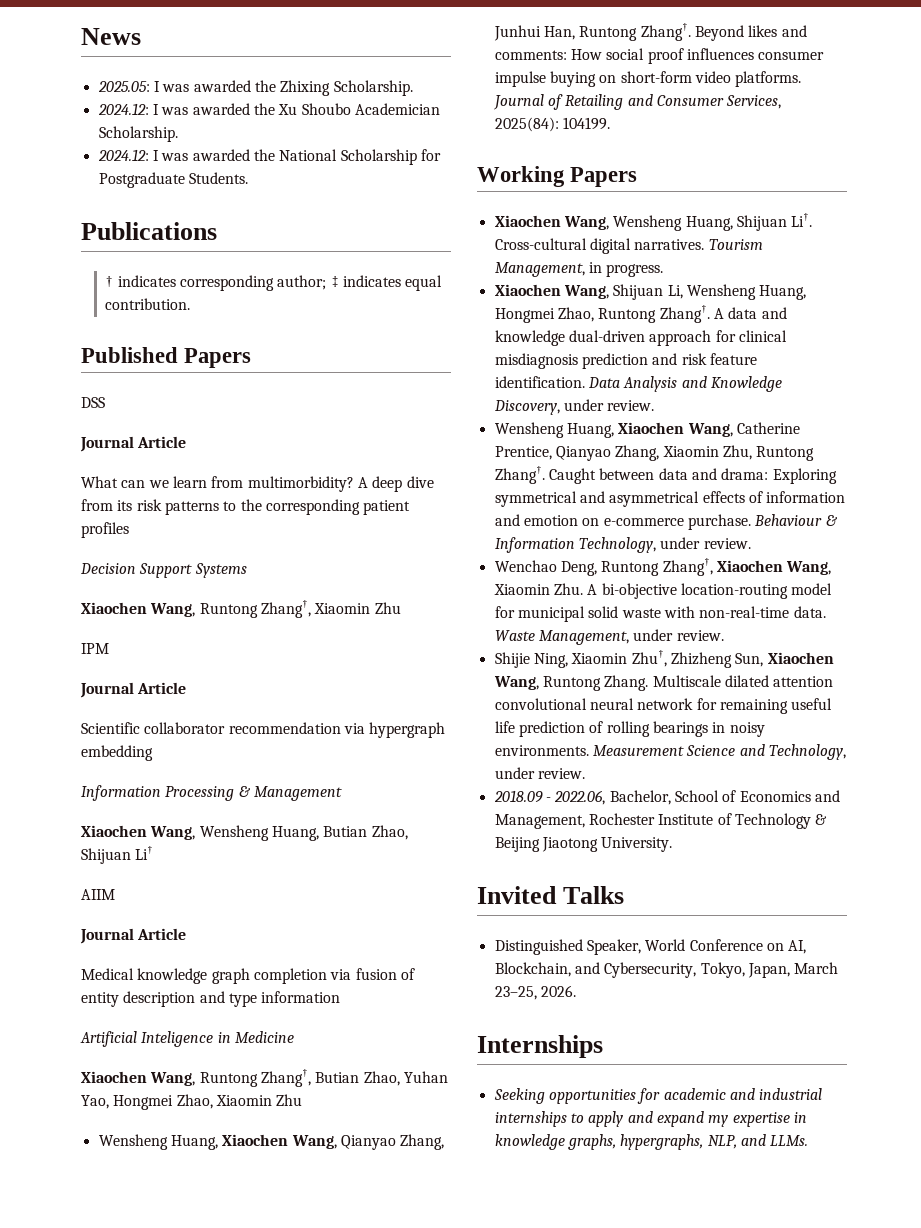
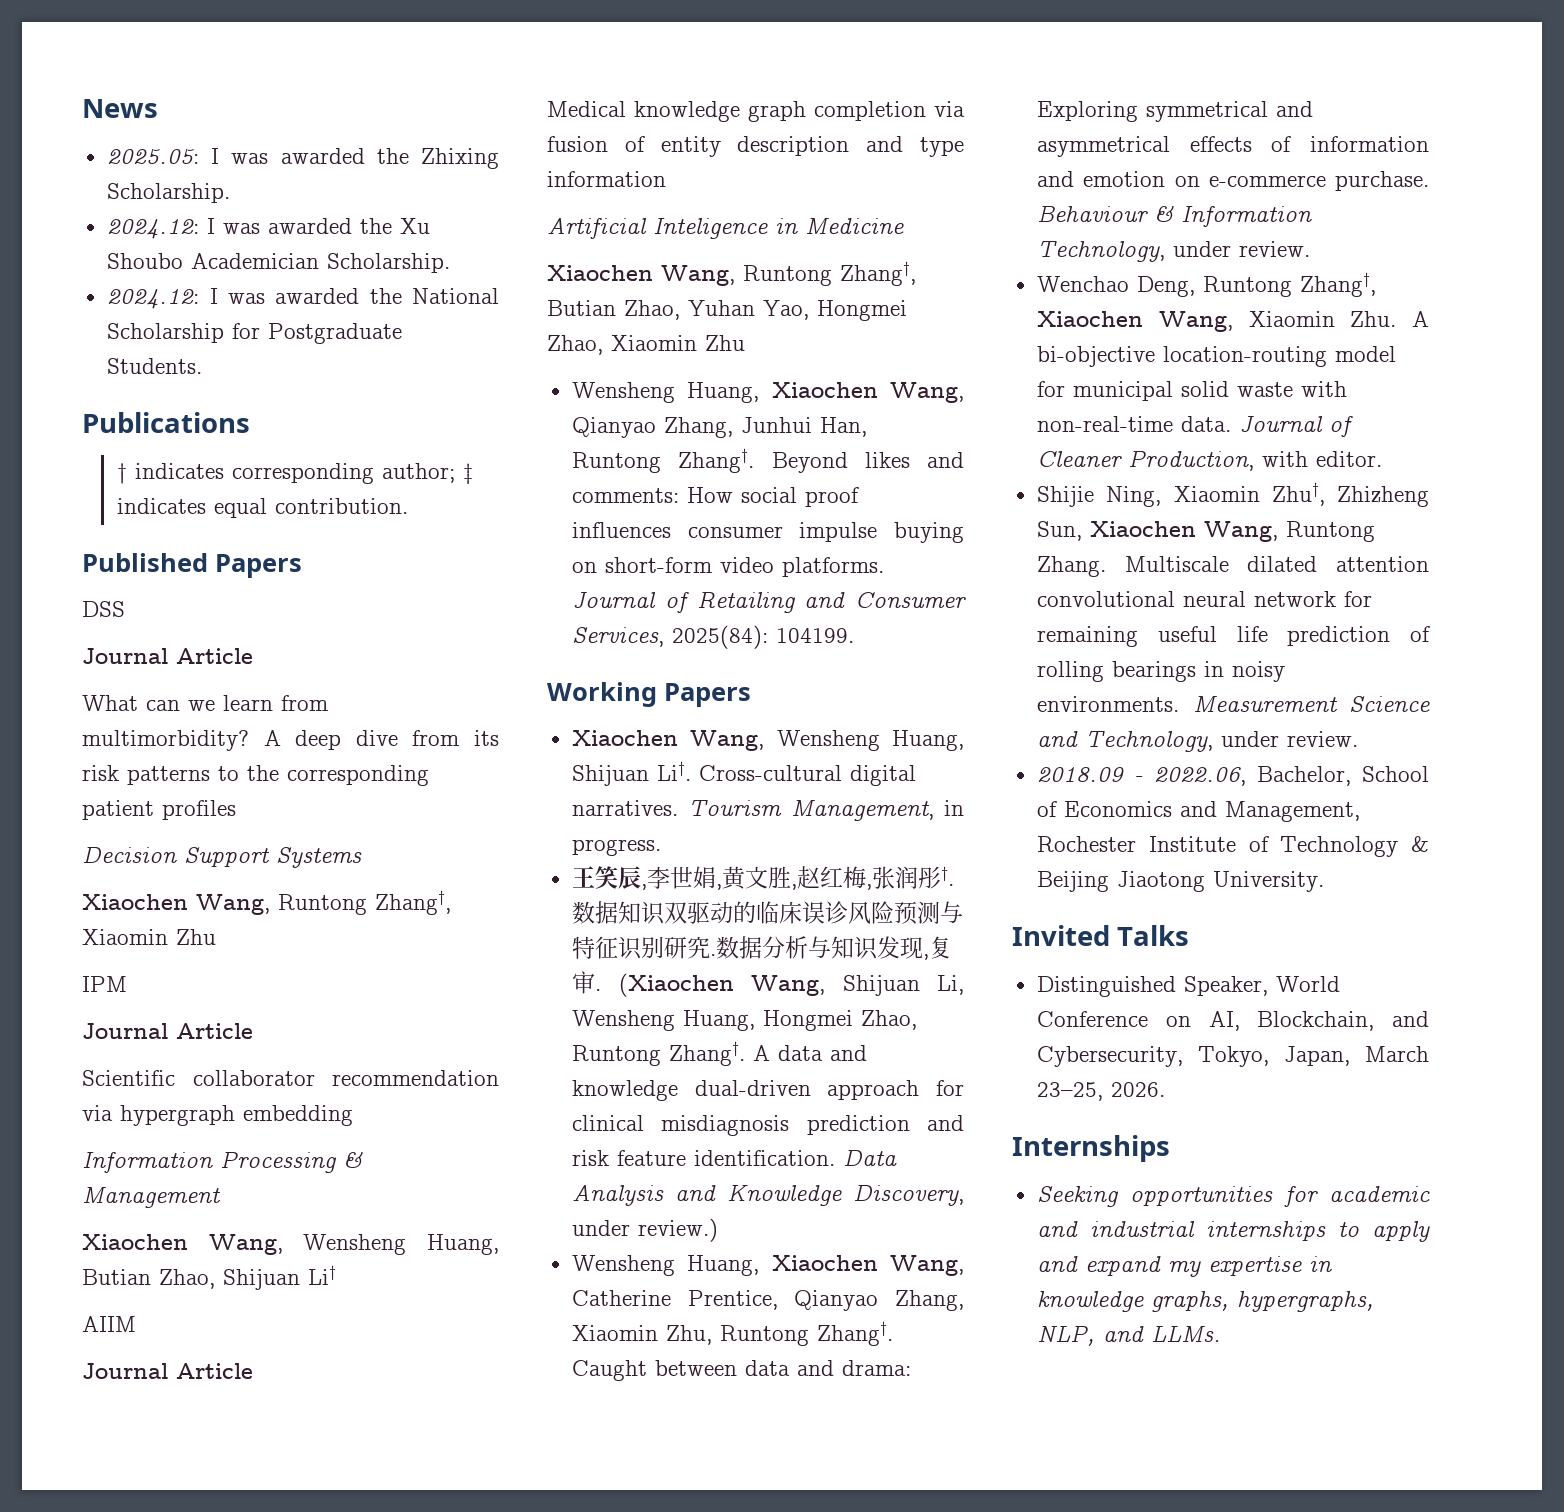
- Xiaochen Wang, Shijuan Li, Wensheng Huang, Hongmei Zhao, Runtong Zhang†.
+ 王笑辰,李世娟,黄文胜,赵红梅,张润彤†.数据知识双驱动的临床误诊风险预测与特征识别研究.数据分析与知识发现,复审. (Xiaochen Wang, Shijuan Li, Wensheng Huang, Hongmei Zhao, Runtong Zhang†.
- Data Analysis and Knowledge Discovery, under review.
+ Data Analysis and Knowledge Discovery, under review.)
- Waste Management, under review.
+ Journal of Cleaner Production, with editor.

